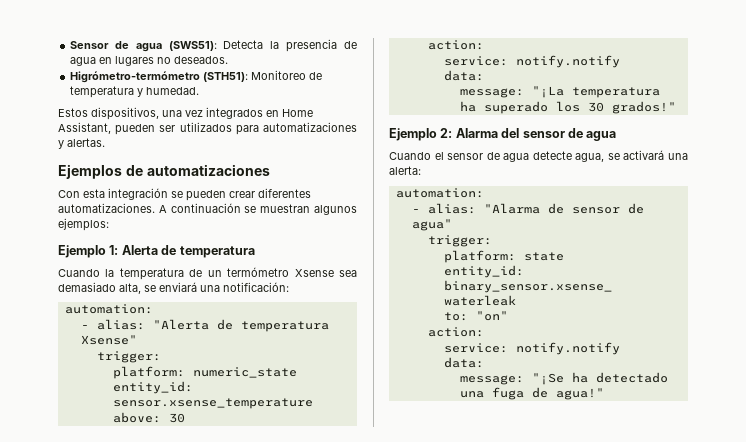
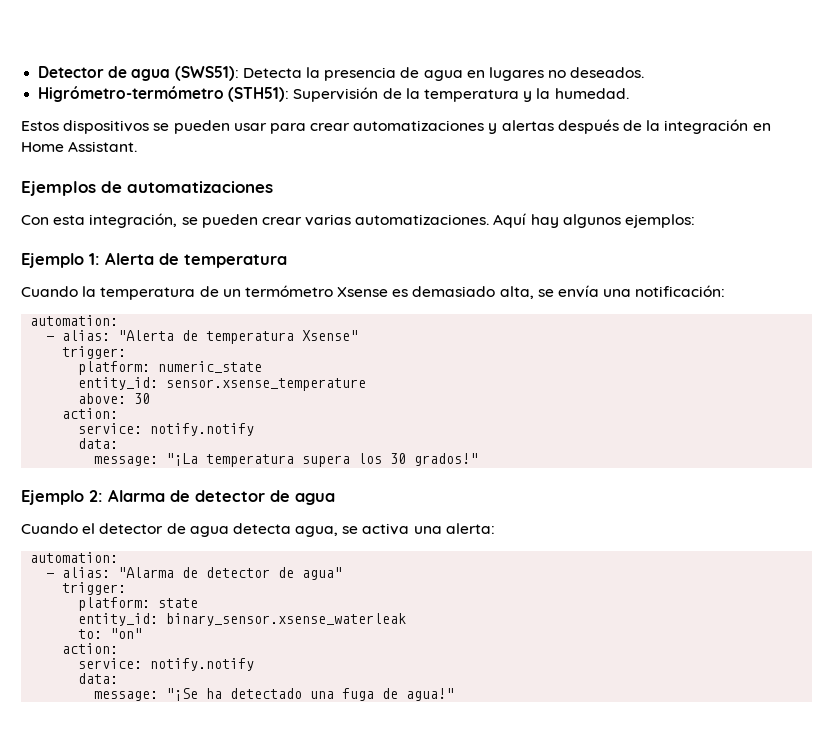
- Sensor de agua (SWS51): Detecta la presencia de agua en lugares no deseados.
+ Detector de agua (SWS51): Detecta la presencia de agua en lugares no deseados.
- Higrómetro-termómetro (STH51): Monitoreo de temperatura y humedad.
+ Higrómetro-termómetro (STH51): Supervisión de la temperatura y la humedad.
- Estos dispositivos, una vez integrados en Home Assistant, pueden ser utilizados para automatizaciones y alertas.
+ Estos dispositivos se pueden usar para crear automatizaciones y alertas después de la integración en Home Assistant.
- Con esta integración se pueden crear diferentes automatizaciones. A continuación se muestran algunos ejemplos:
+ Con esta integración, se pueden crear varias automatizaciones. Aquí hay algunos ejemplos:
- Cuando la temperatura de un termómetro Xsense sea demasiado alta, se enviará una notificación:
+ Cuando la temperatura de un termómetro Xsense es demasiado alta, se envía una notificación:
- message: "¡La temperatura ha superado los 30 grados!"
+ message: "¡La temperatura supera los 30 grados!"
- Ejemplo 2: Alarma del sensor de agua
+ Ejemplo 2: Alarma de detector de agua
- Cuando el sensor de agua detecte agua, se activará una alerta:
+ Cuando el detector de agua detecta agua, se activa una alerta:
- - alias: "Alarma de sensor de agua"
+ - alias: "Alarma de detector de agua"

